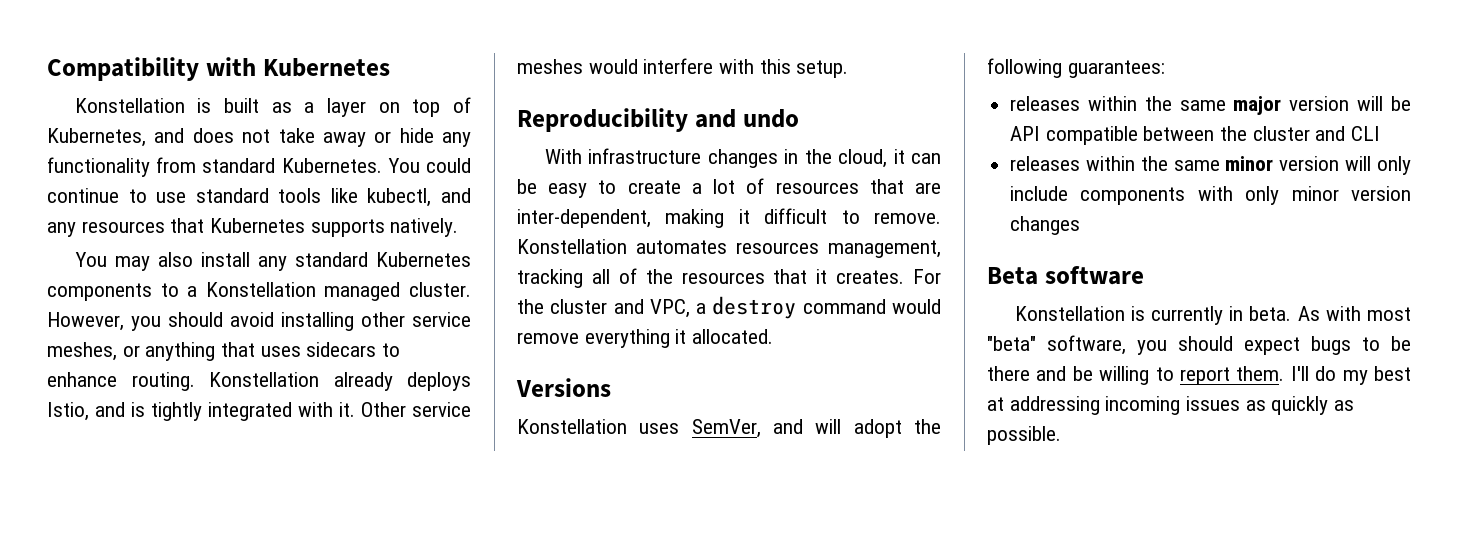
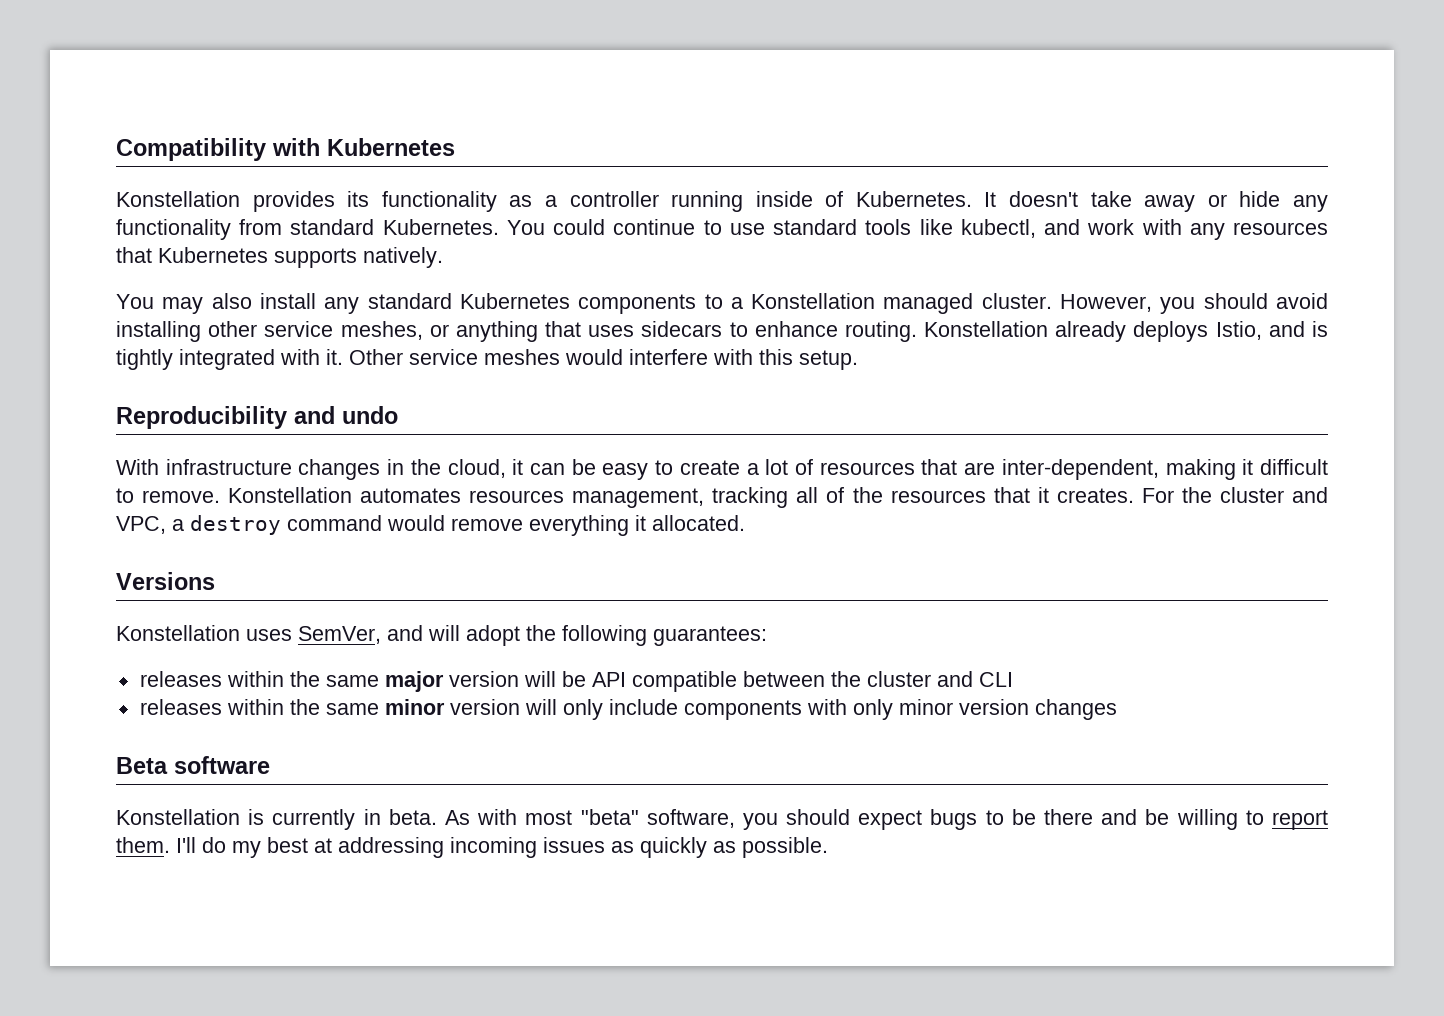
- Konstellation is built as a layer on top of Kubernetes, and does not take away or hide any functionality from standard Kubernetes.
+ Konstellation provides its functionality as a controller running inside of Kubernetes. It doesn't take away or hide any functionality from standard Kubernetes.
- You could continue to use standard tools like kubectl, and any resources that Kubernetes supports natively.
+ You could continue to use standard tools like kubectl, and work with any resources that Kubernetes supports natively.

